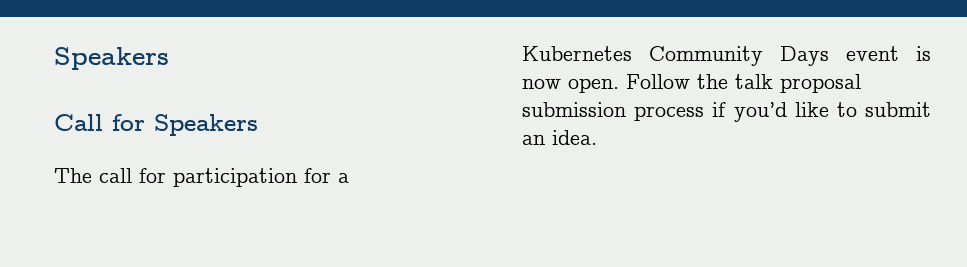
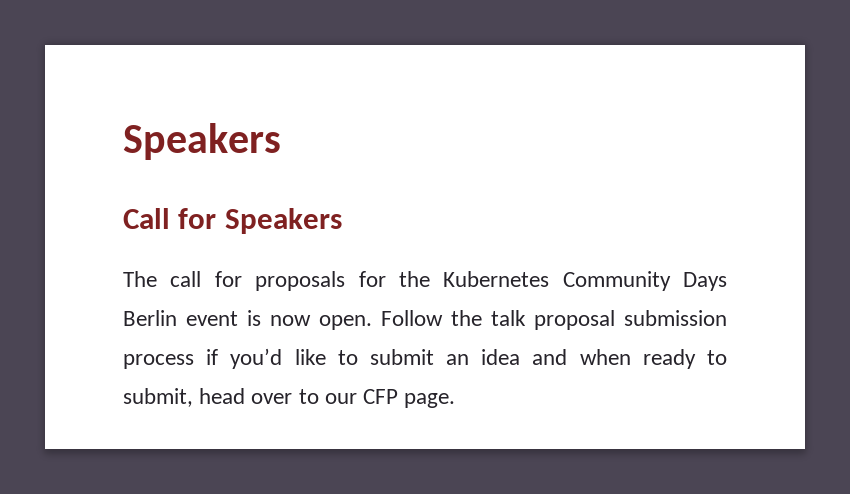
- The call for participation for a Kubernetes Community Days event is now open.
+ The call for proposals for the Kubernetes Community Days Berlin event is now open.
- Follow the talk proposal submission process if you’d like to submit an idea.
+ Follow the talk proposal submission process if you’d like to submit an idea and when ready to submit, head over to our CFP page.

